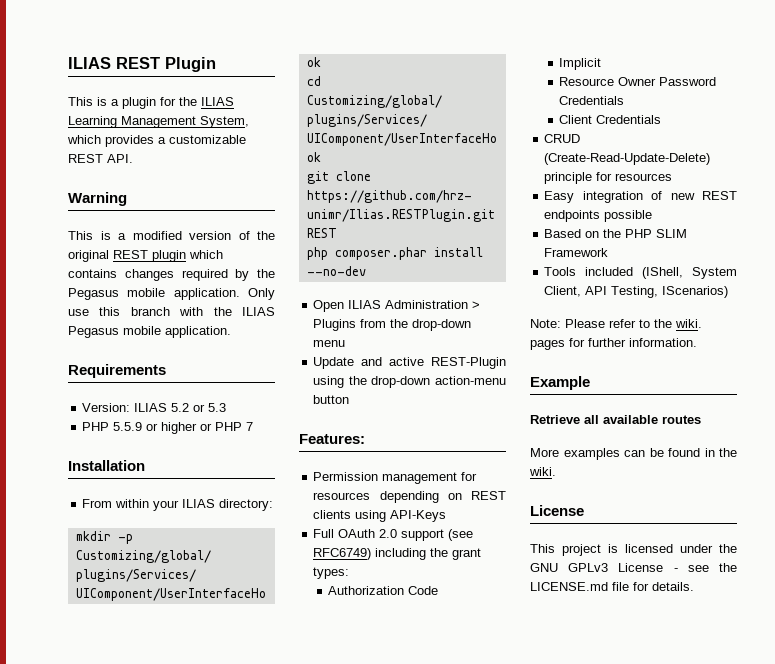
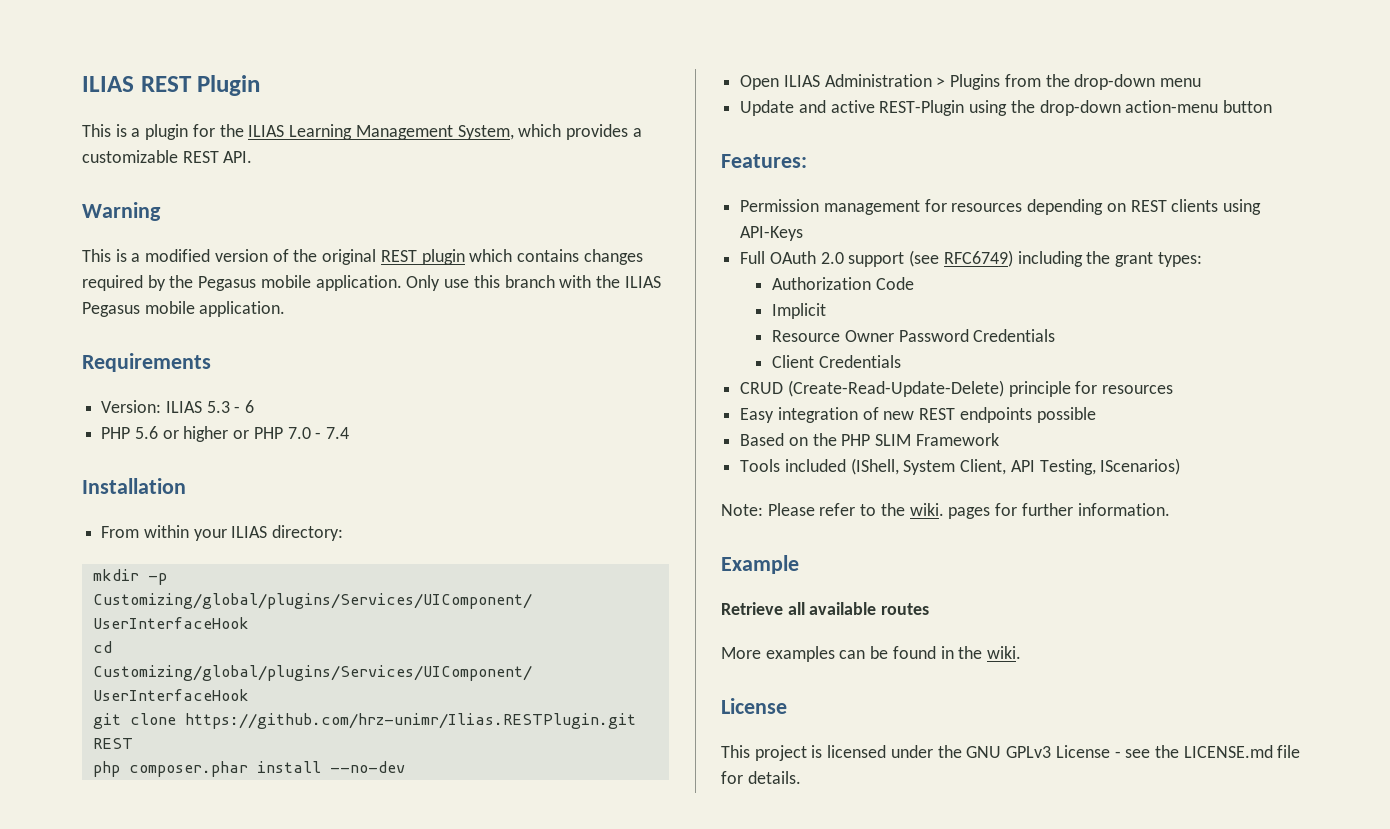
- Version: ILIAS 5.2 or 5.3
- PHP 5.5.9 or higher or PHP 7
+ Version: ILIAS 5.3 - 6
+ PHP 5.6 or higher or PHP 7.0 - 7.4

